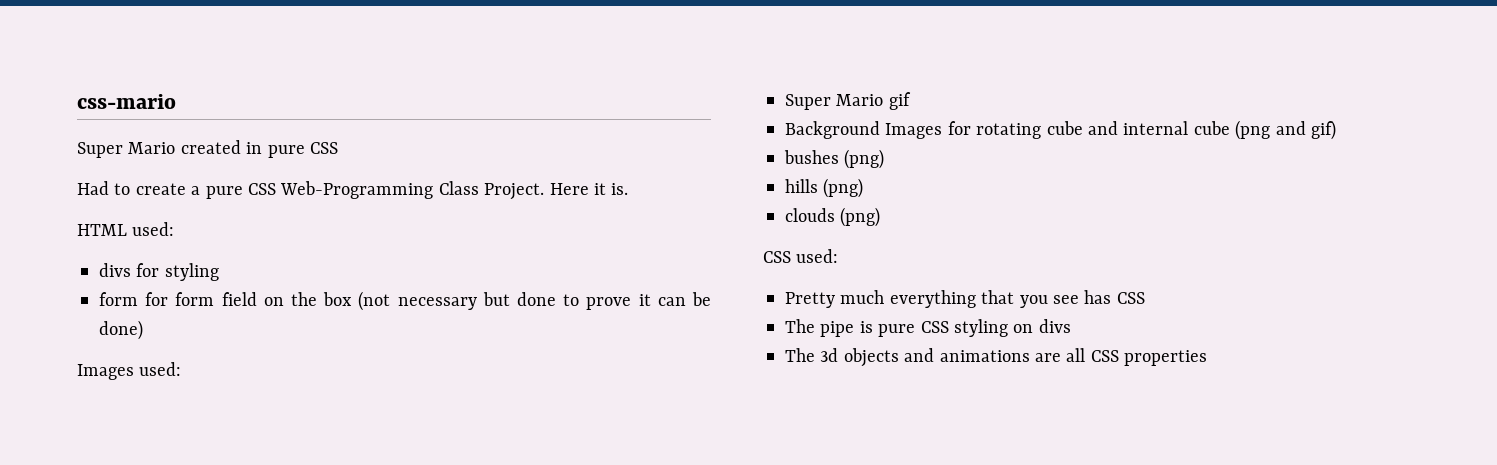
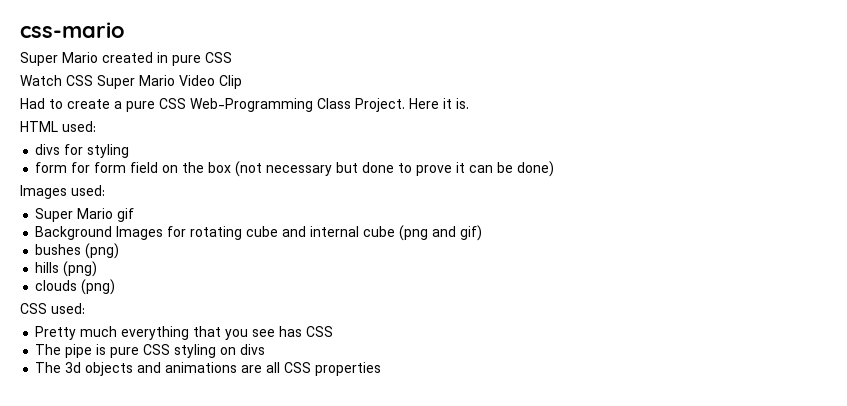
+ Watch CSS Super Mario Video Clip

